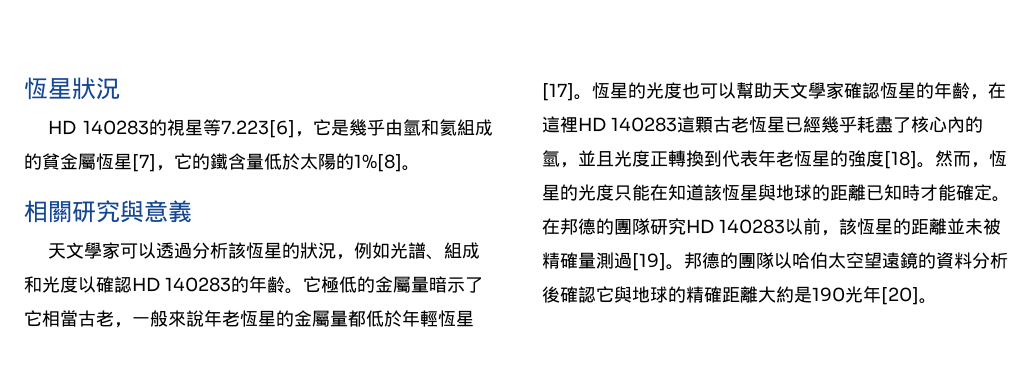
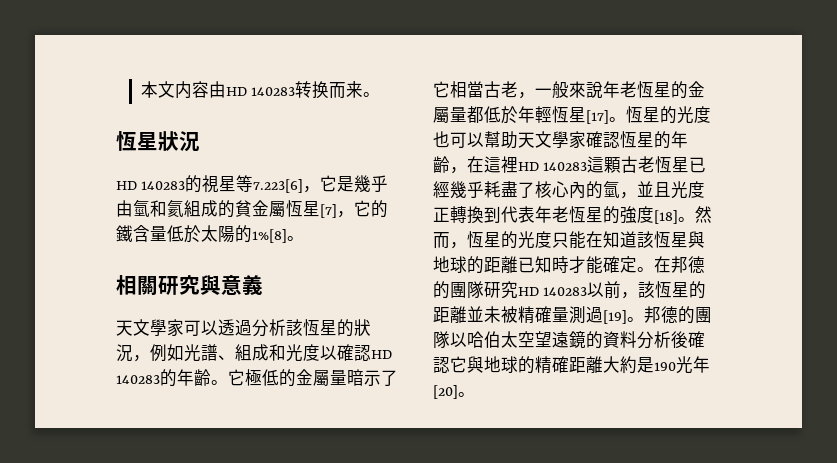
+ 本文内容由HD 140283转换而来。

